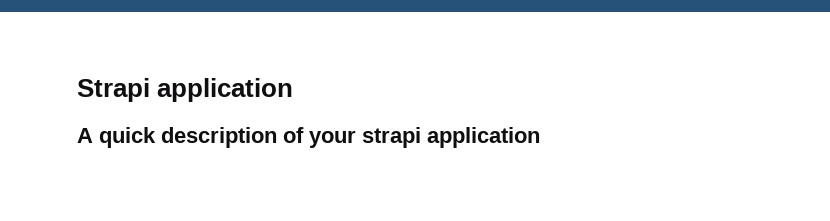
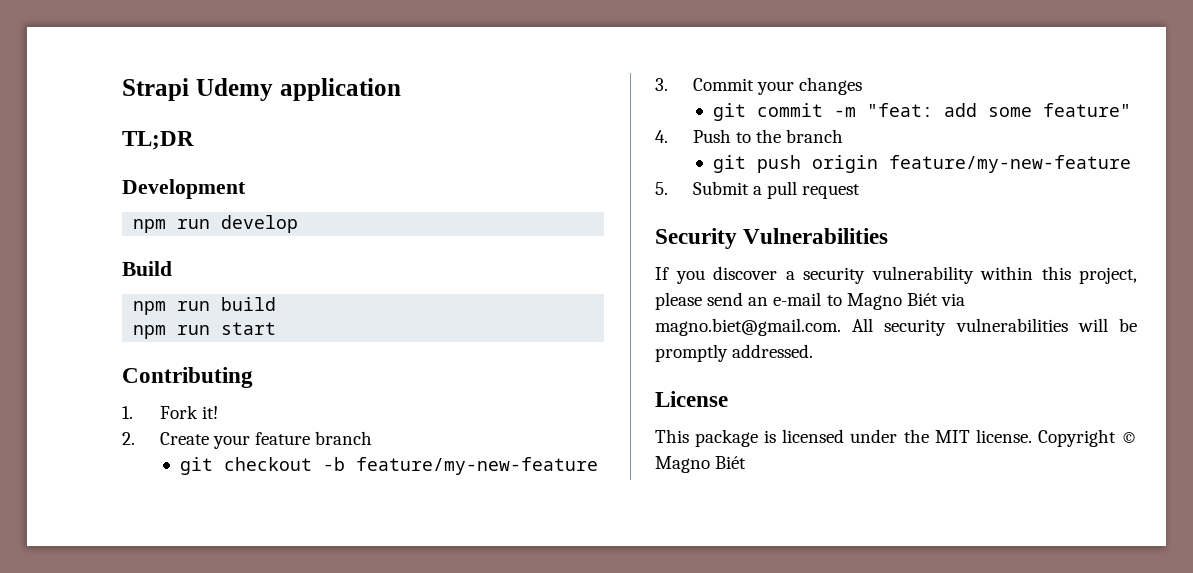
- Strapi application
+ Strapi Udemy application
- A quick description of your strapi application
+ TL;DR
+ Development
+ npm run develop
+ Build
+ npm run build
+ npm run start
+ Contributing
+ 1. Fork it!
+ 2. Create your feature branch
+ git checkout -b feature/my-new-feature
+ 3. Commit your changes
+ git commit -m "feat: add some feature"
+ 4. Push to the branch
+ git push origin feature/my-new-feature
+ 5. Submit a pull request
+ Security Vulnerabilities
+ If you discover a security vulnerability within this project, please send an e-mail to Magno Biét via magno.biet@gmail.com. All security vulnerabilities will be promptly addressed.
+ License
+ This package is licensed under the MIT license. Copyright © Magno Biét

